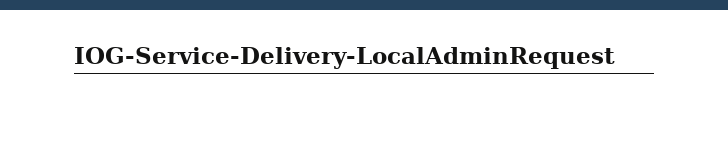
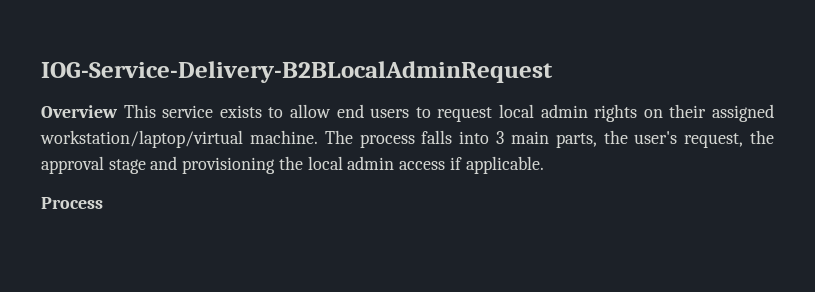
- IOG-Service-Delivery-LocalAdminRequest
+ IOG-Service-Delivery-B2BLocalAdminRequest
+ Overview This service exists to allow end users to request local admin rights on their assigned workstation/laptop/virtual machine. The process falls into 3 main parts, the user's request, the approval stage and provisioning the local admin access if applicable.
+ Process

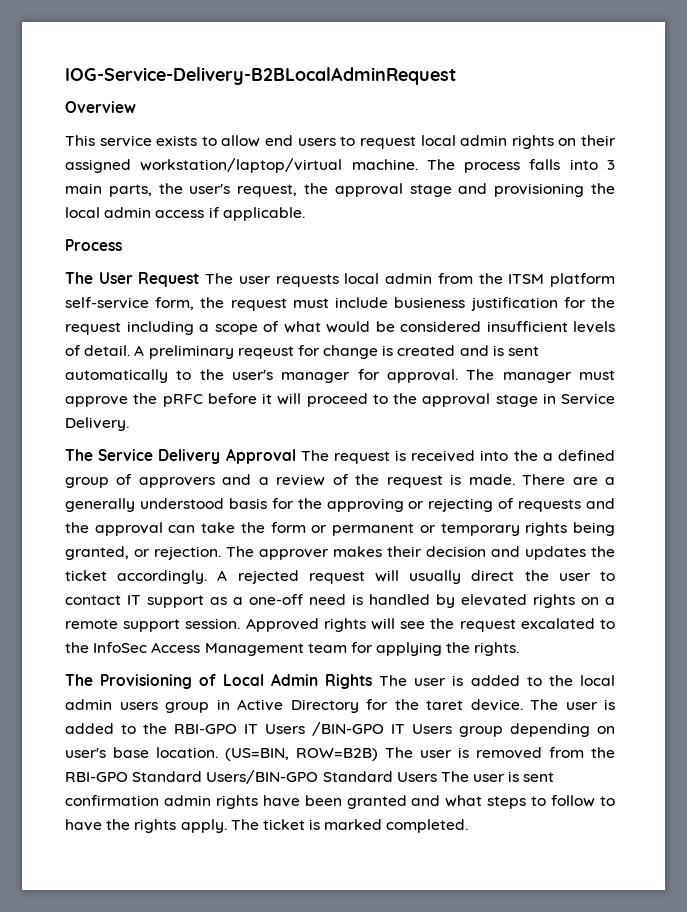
- Overview This service exists to allow end users to request local admin rights on their assigned workstation/laptop/virtual machine.
+ Overview
+ This service exists to allow end users to request local admin rights on their assigned workstation/laptop/virtual machine.
+ The User Request The user requests local admin from the ITSM platform self-service form, the request must include busieness justification for the request including a scope of what would be considered insufficient levels of detail. A preliminary reqeust for change is created and is sent automatically to the user's manager for approval. The manager must approve the pRFC before it will proceed to the approval stage in Service Delivery.
+ The Service Delivery Approval The request is received into the a defined group of approvers and a review of the request is made. There are a generally understood basis for the approving or rejecting of requests and the approval can take the form or permanent or temporary rights being granted, or rejection. The approver makes their decision and updates the ticket accordingly. A rejected request will usually direct the user to contact IT support as a one-off need is handled by elevated rights on a remote support session. Approved rights will see the request excalated to the InfoSec Access Management team for applying the rights.
+ The Provisioning of Local Admin Rights The user is added to the local admin users group in Active Directory for the taret device. The user is added to the RBI-GPO IT Users /BIN-GPO IT Users group depending on user's base location. (US=BIN, ROW=B2B) The user is removed from the RBI-GPO Standard Users/BIN-GPO Standard Users The user is sent confirmation admin rights have been granted and what steps to follow to have the rights apply. The ticket is marked completed.

